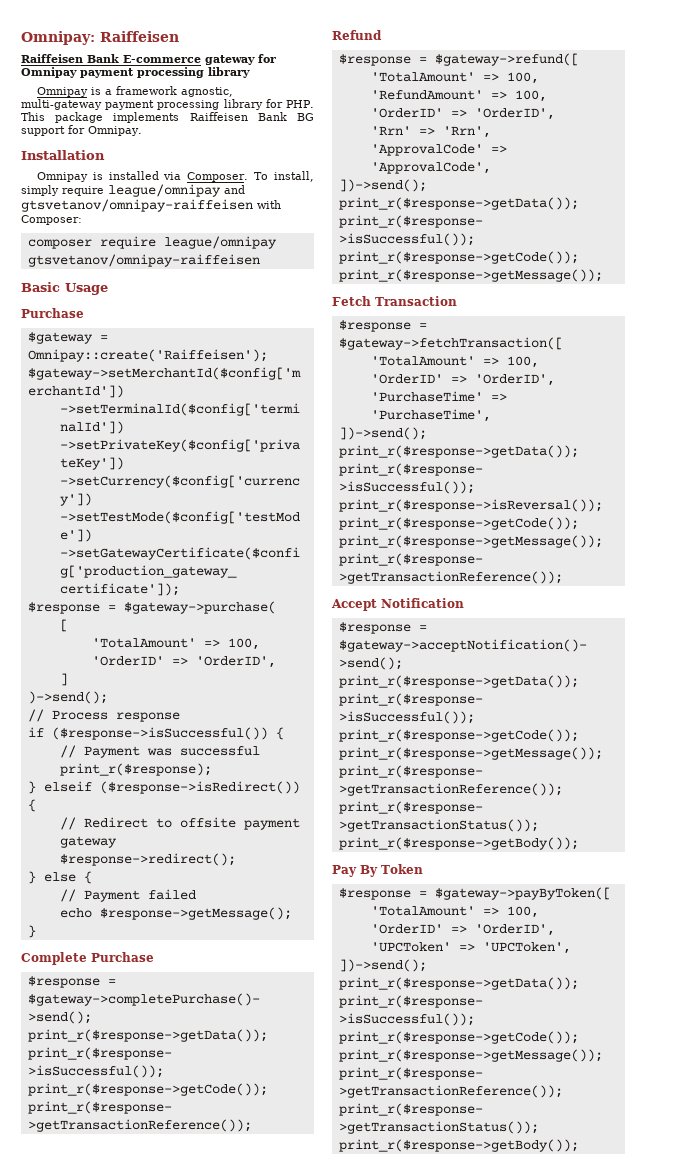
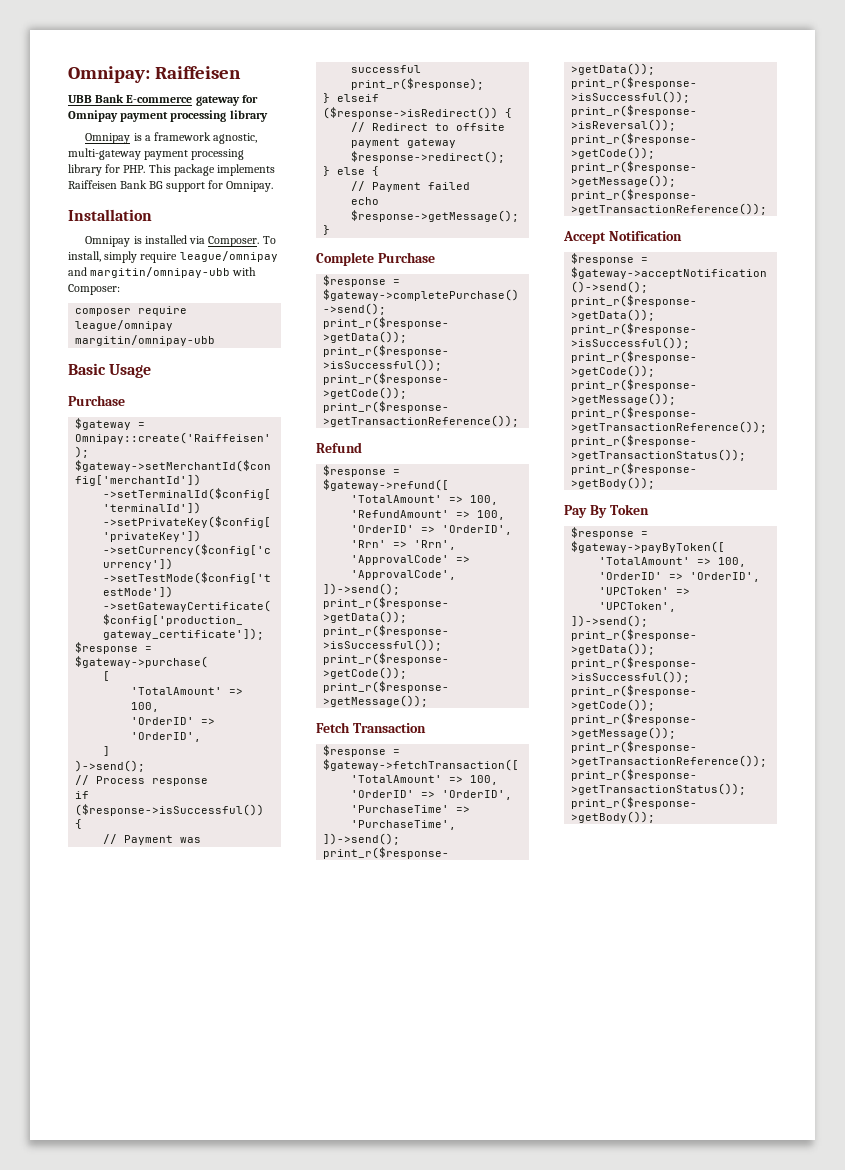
- Raiffeisen Bank E-commerce gateway for Omnipay payment processing library
+ UBB Bank E-commerce gateway for Omnipay payment processing library
- To install, simply require league/omnipay and gtsvetanov/omnipay-raiffeisen with Composer:
+ To install, simply require league/omnipay and margitin/omnipay-ubb with Composer:
- composer require league/omnipay gtsvetanov/omnipay-raiffeisen
+ composer require league/omnipay margitin/omnipay-ubb

